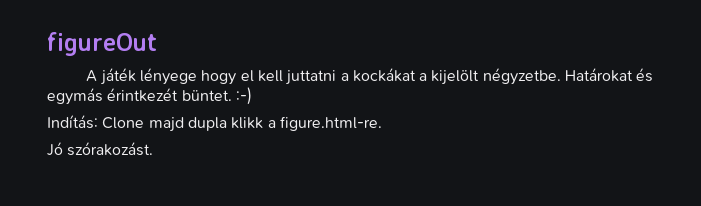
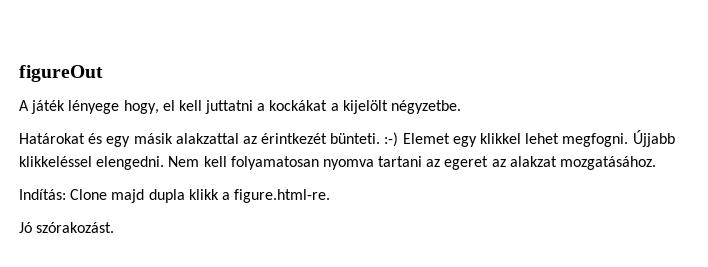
- A játék lényege hogy el kell juttatni a kockákat a kijelölt négyzetbe. Határokat és egymás érintkezét büntet. :-)
+ A játék lényege hogy, el kell juttatni a kockákat a kijelölt négyzetbe.
+ Határokat és egy másik alakzattal az érintkezét bünteti. :-) Elemet egy klikkel lehet megfogni. Újjabb klikkeléssel elengedni. Nem kell folyamatosan nyomva tartani az egeret az alakzat mozgatásához.

